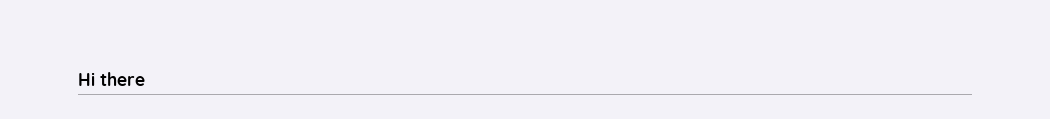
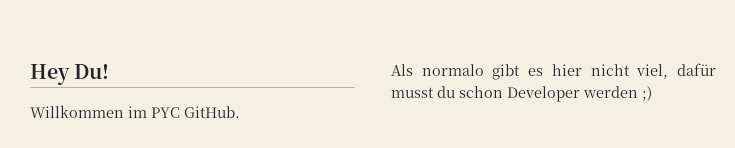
- Hi there
+ Hey Du!
+ Willkommen im PYC GitHub.
+ Als normalo gibt es hier nicht viel, dafür musst du schon Developer werden ;)

